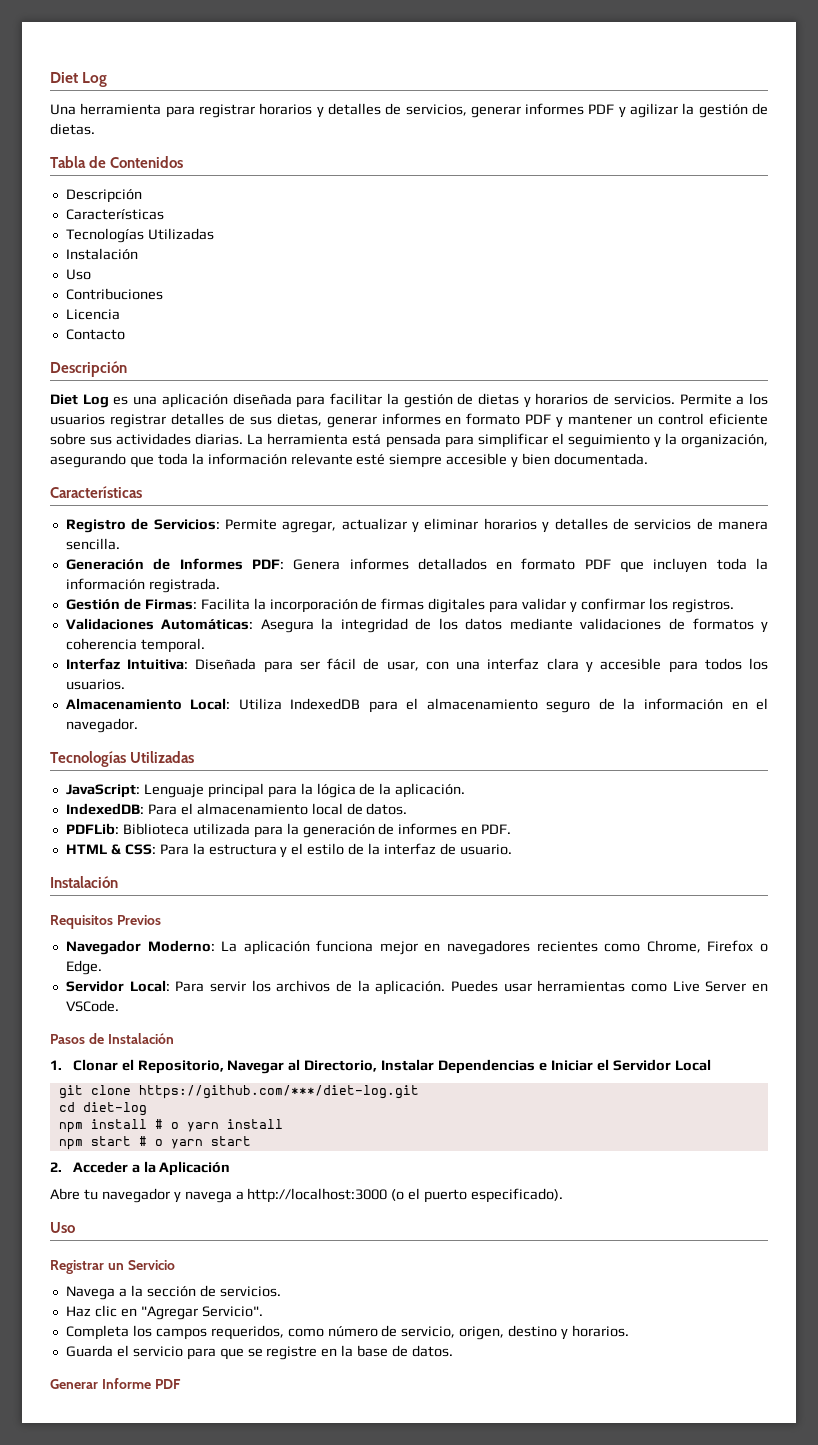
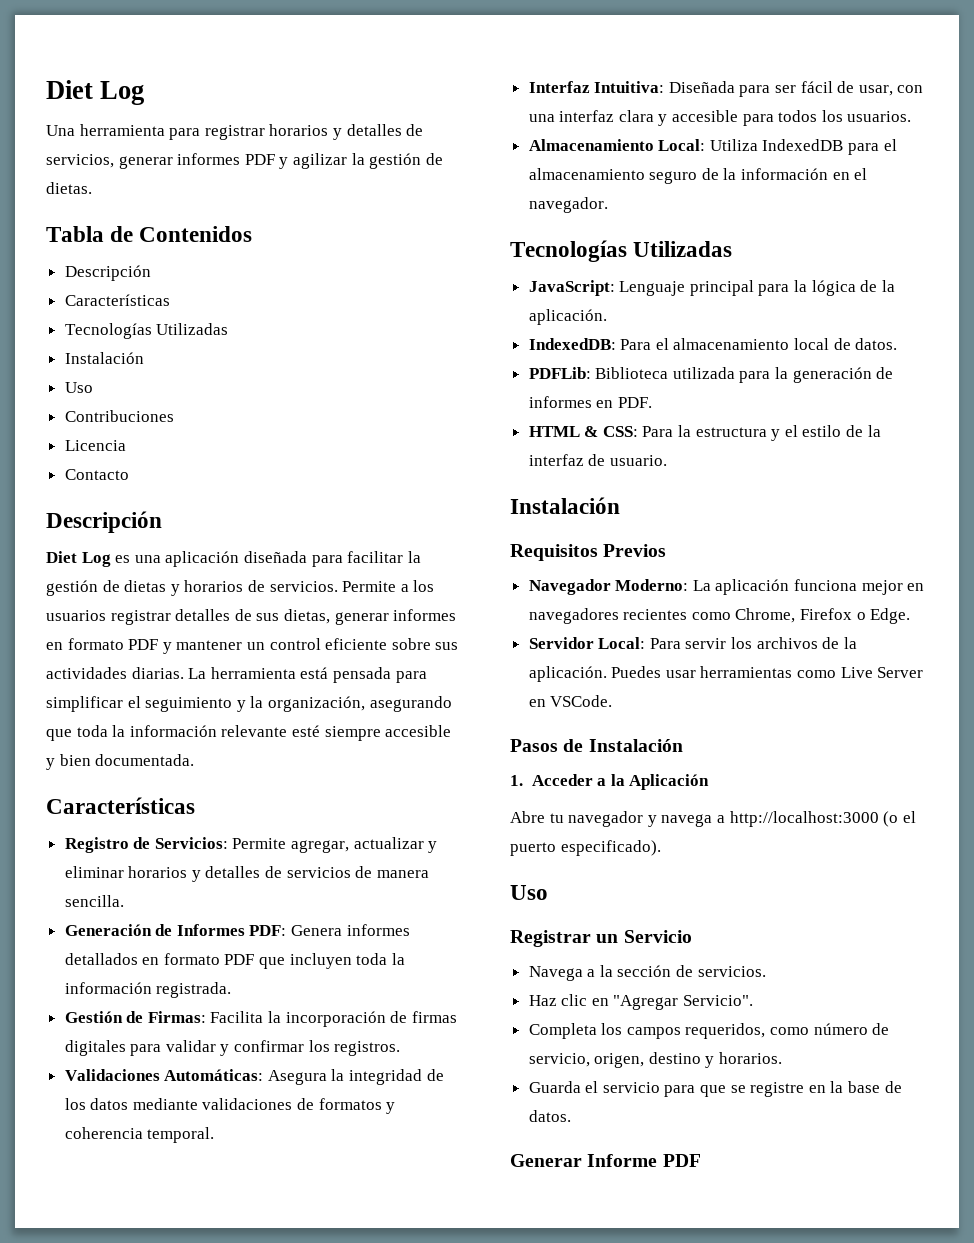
- 1. Clonar el Repositorio, Navegar al Directorio, Instalar Dependencias e Iniciar el Servidor Local
- git clone https://github.com/***/diet-log.git
- cd diet-log
- npm install # o yarn install
- npm start # o yarn start
- 2. Acceder a la Aplicación
+ 1. Acceder a la Aplicación

